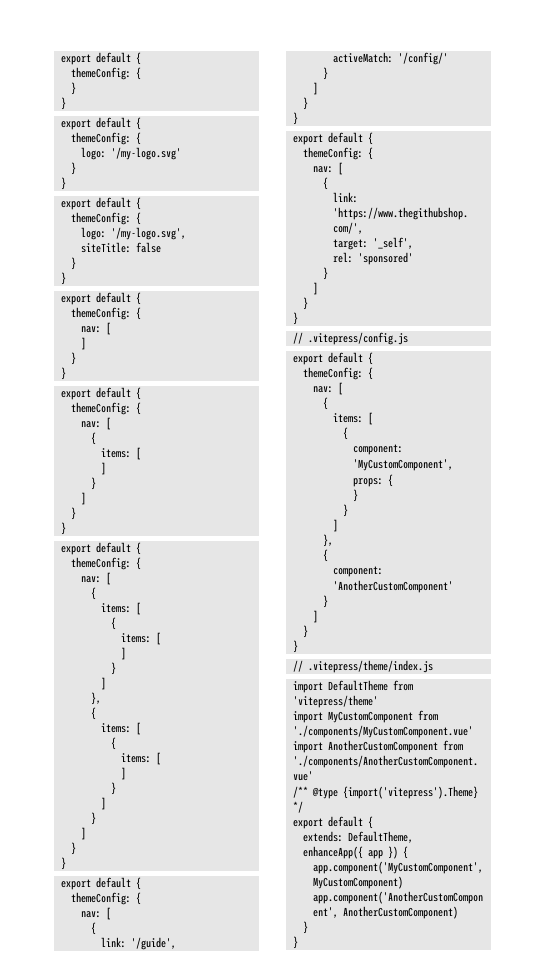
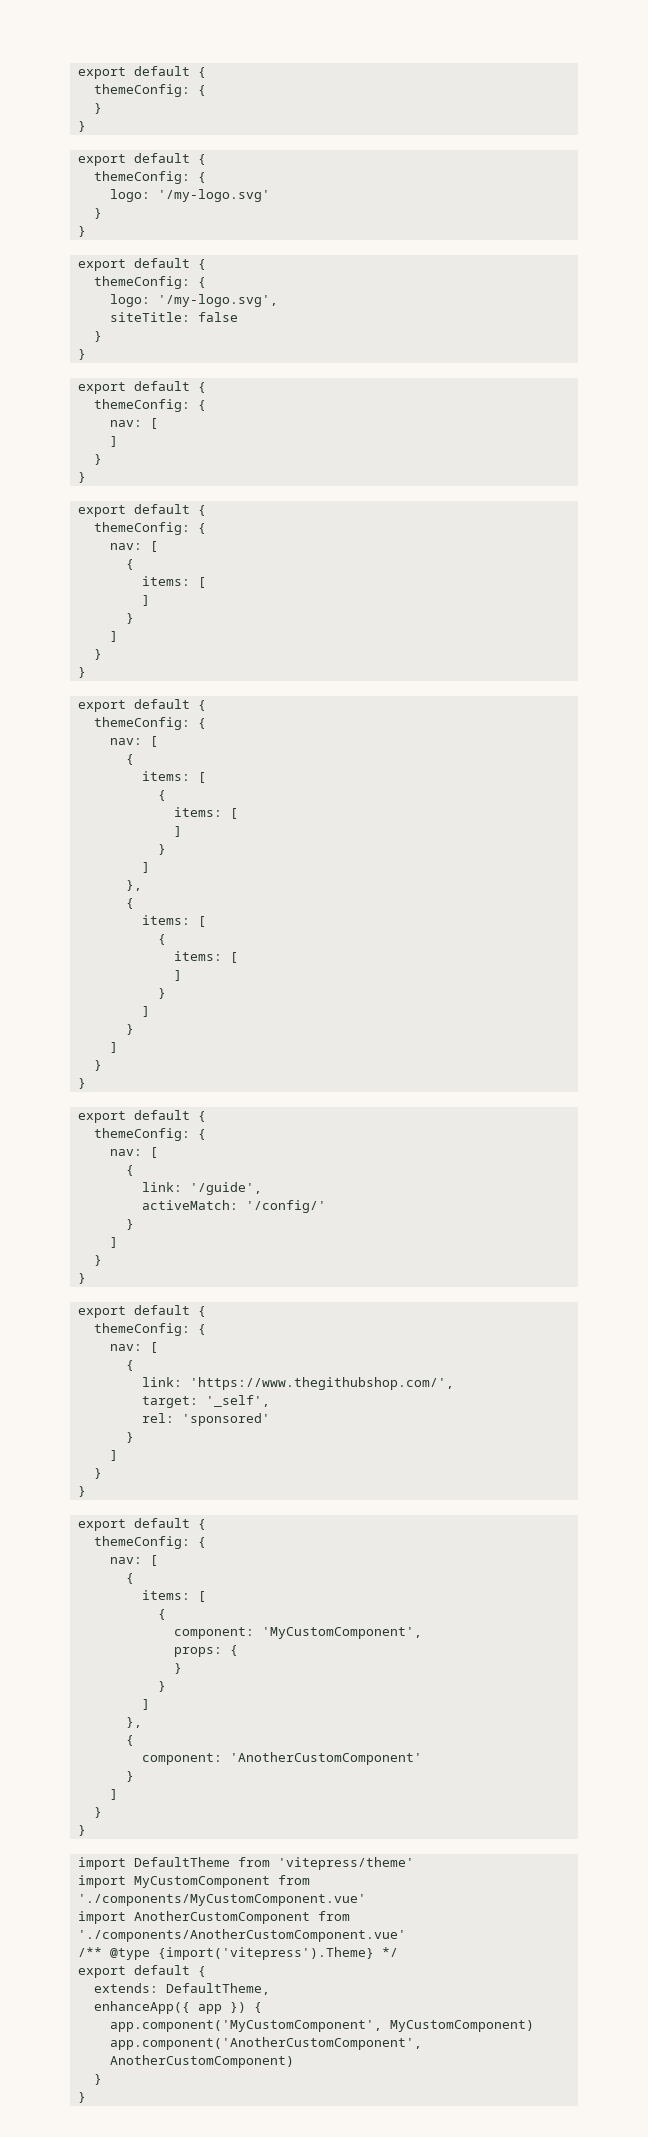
- // .vitepress/config.js
- // .vitepress/theme/index.js

